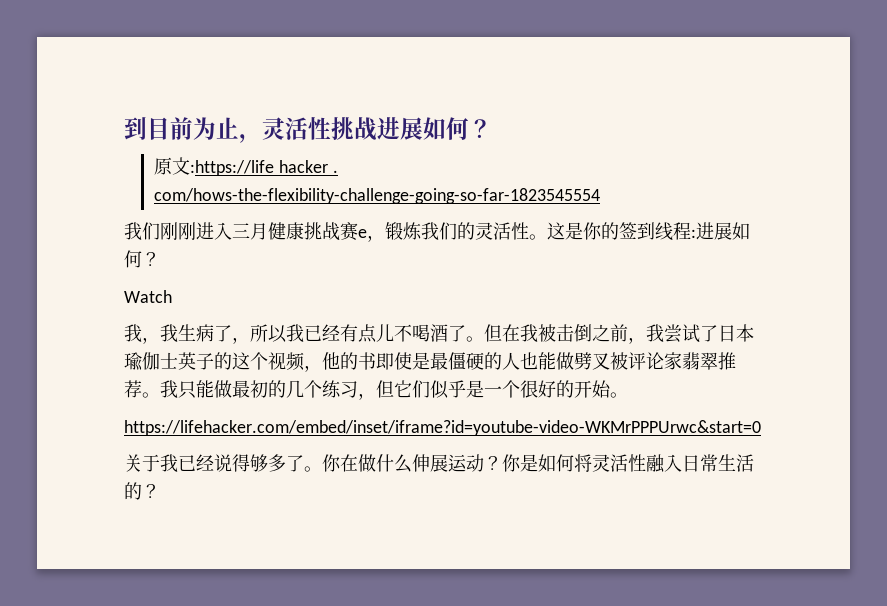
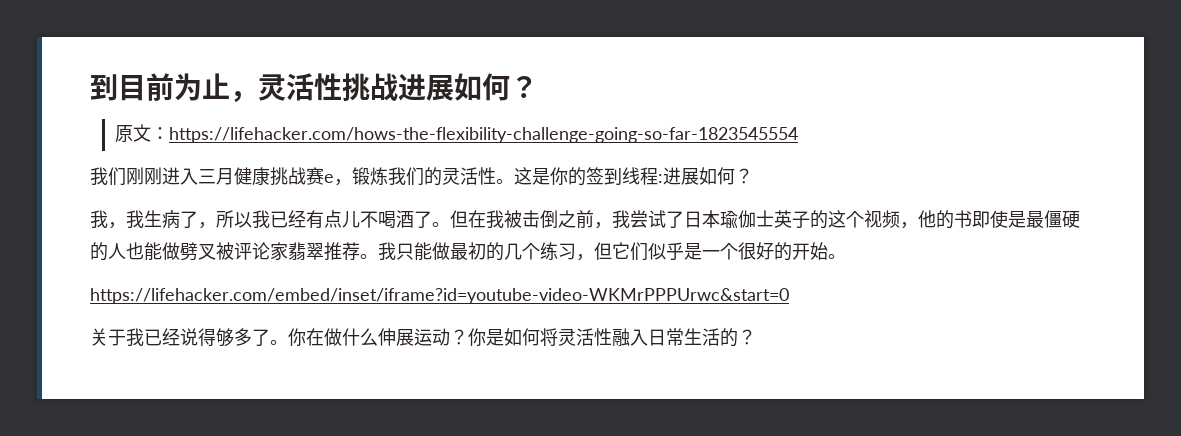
- 原文:https://life hacker . com/hows-the-flexibility-challenge-going-so-far-1823545554
+ 原文：https://lifehacker.com/hows-the-flexibility-challenge-going-so-far-1823545554
- Watch

